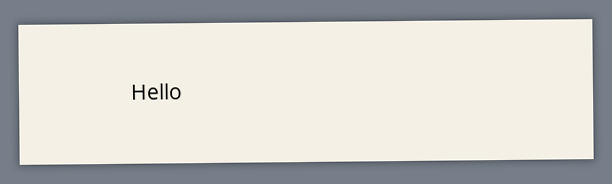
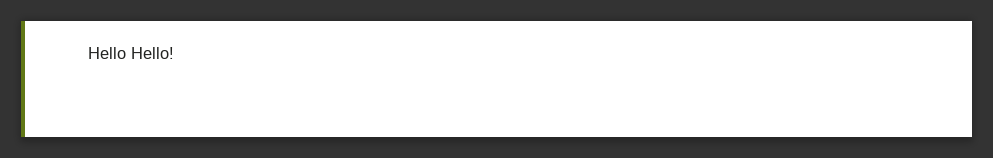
- Hello
+ Hello Hello!

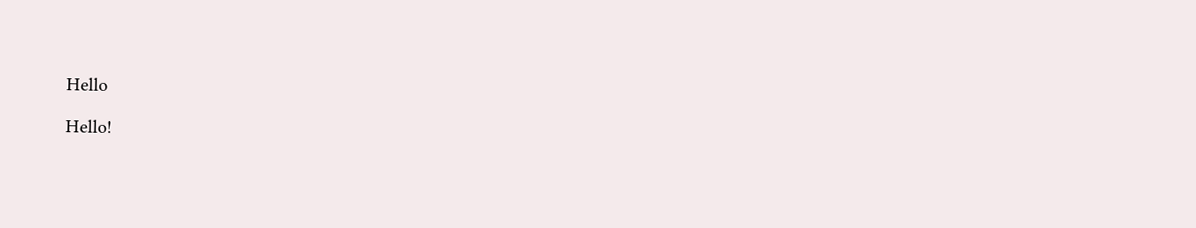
- Hello Hello!
+ Hello
+ Hello!

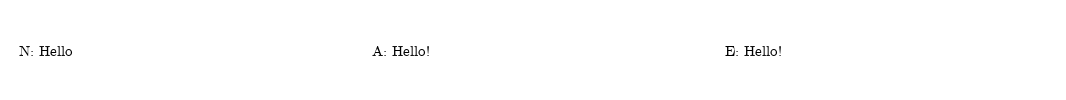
- Hello
+ N: Hello
- Hello!
+ A: Hello!
+ E: Hello!

